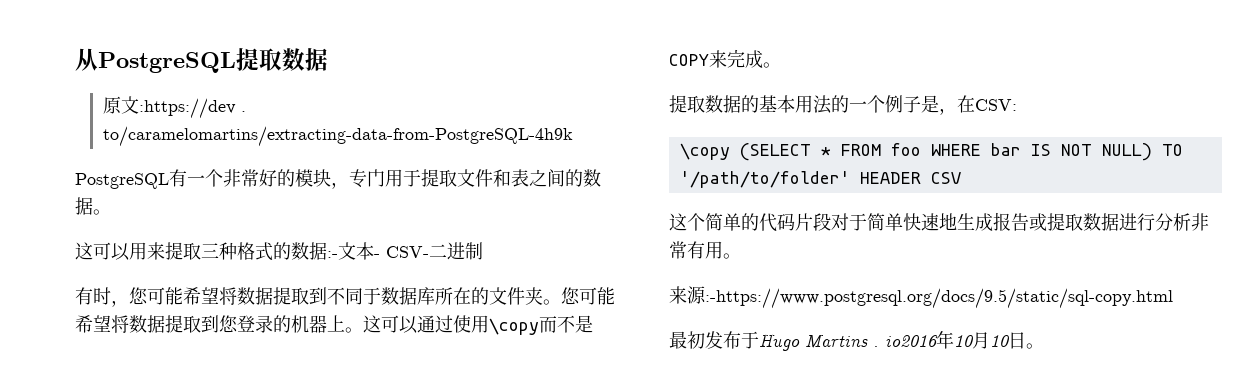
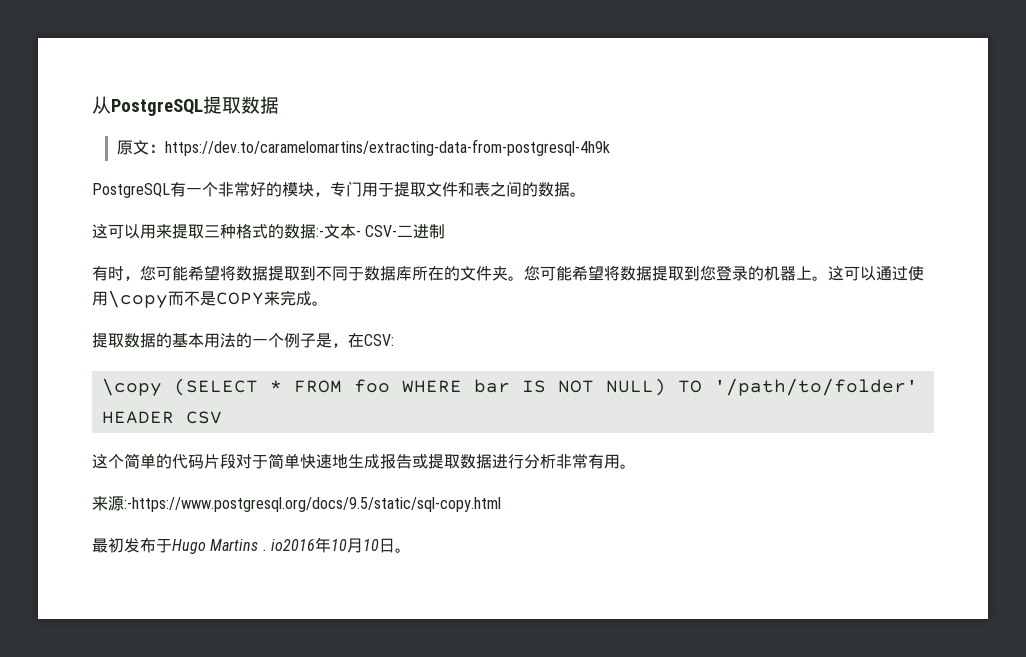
- 原文:https://dev . to/caramelomartins/extracting-data-from-PostgreSQL-4h9k
+ 原文：https://dev.to/caramelomartins/extracting-data-from-postgresql-4h9k

